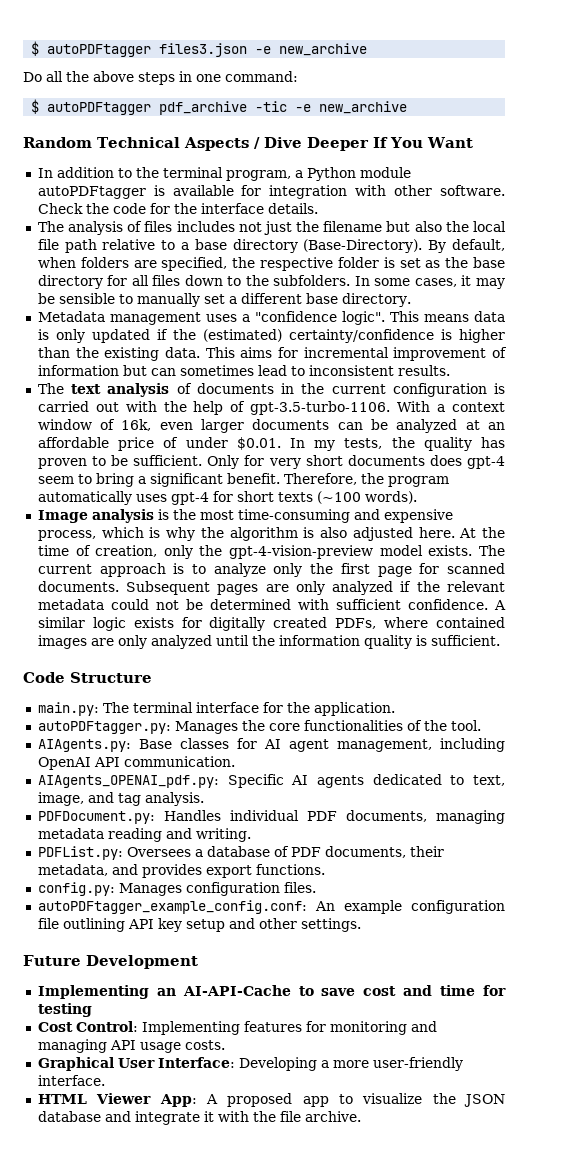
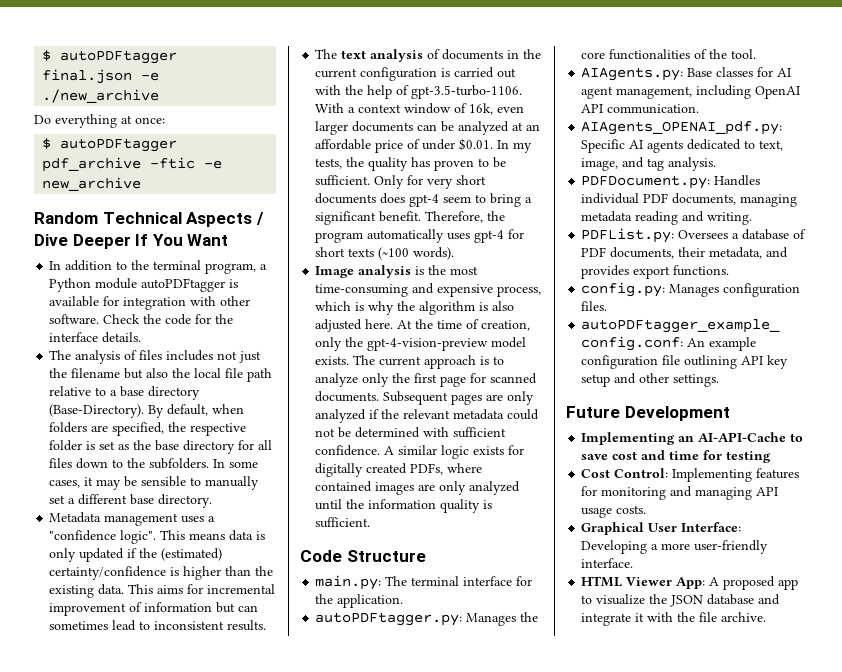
- $ autoPDFtagger files3.json -e new_archive
- Do all the above steps in one command:
+ $ autoPDFtagger final.json -e ./new_archive
+ Do everything at once:
- $ autoPDFtagger pdf_archive -tic -e new_archive
+ $ autoPDFtagger pdf_archive -ftic -e new_archive

